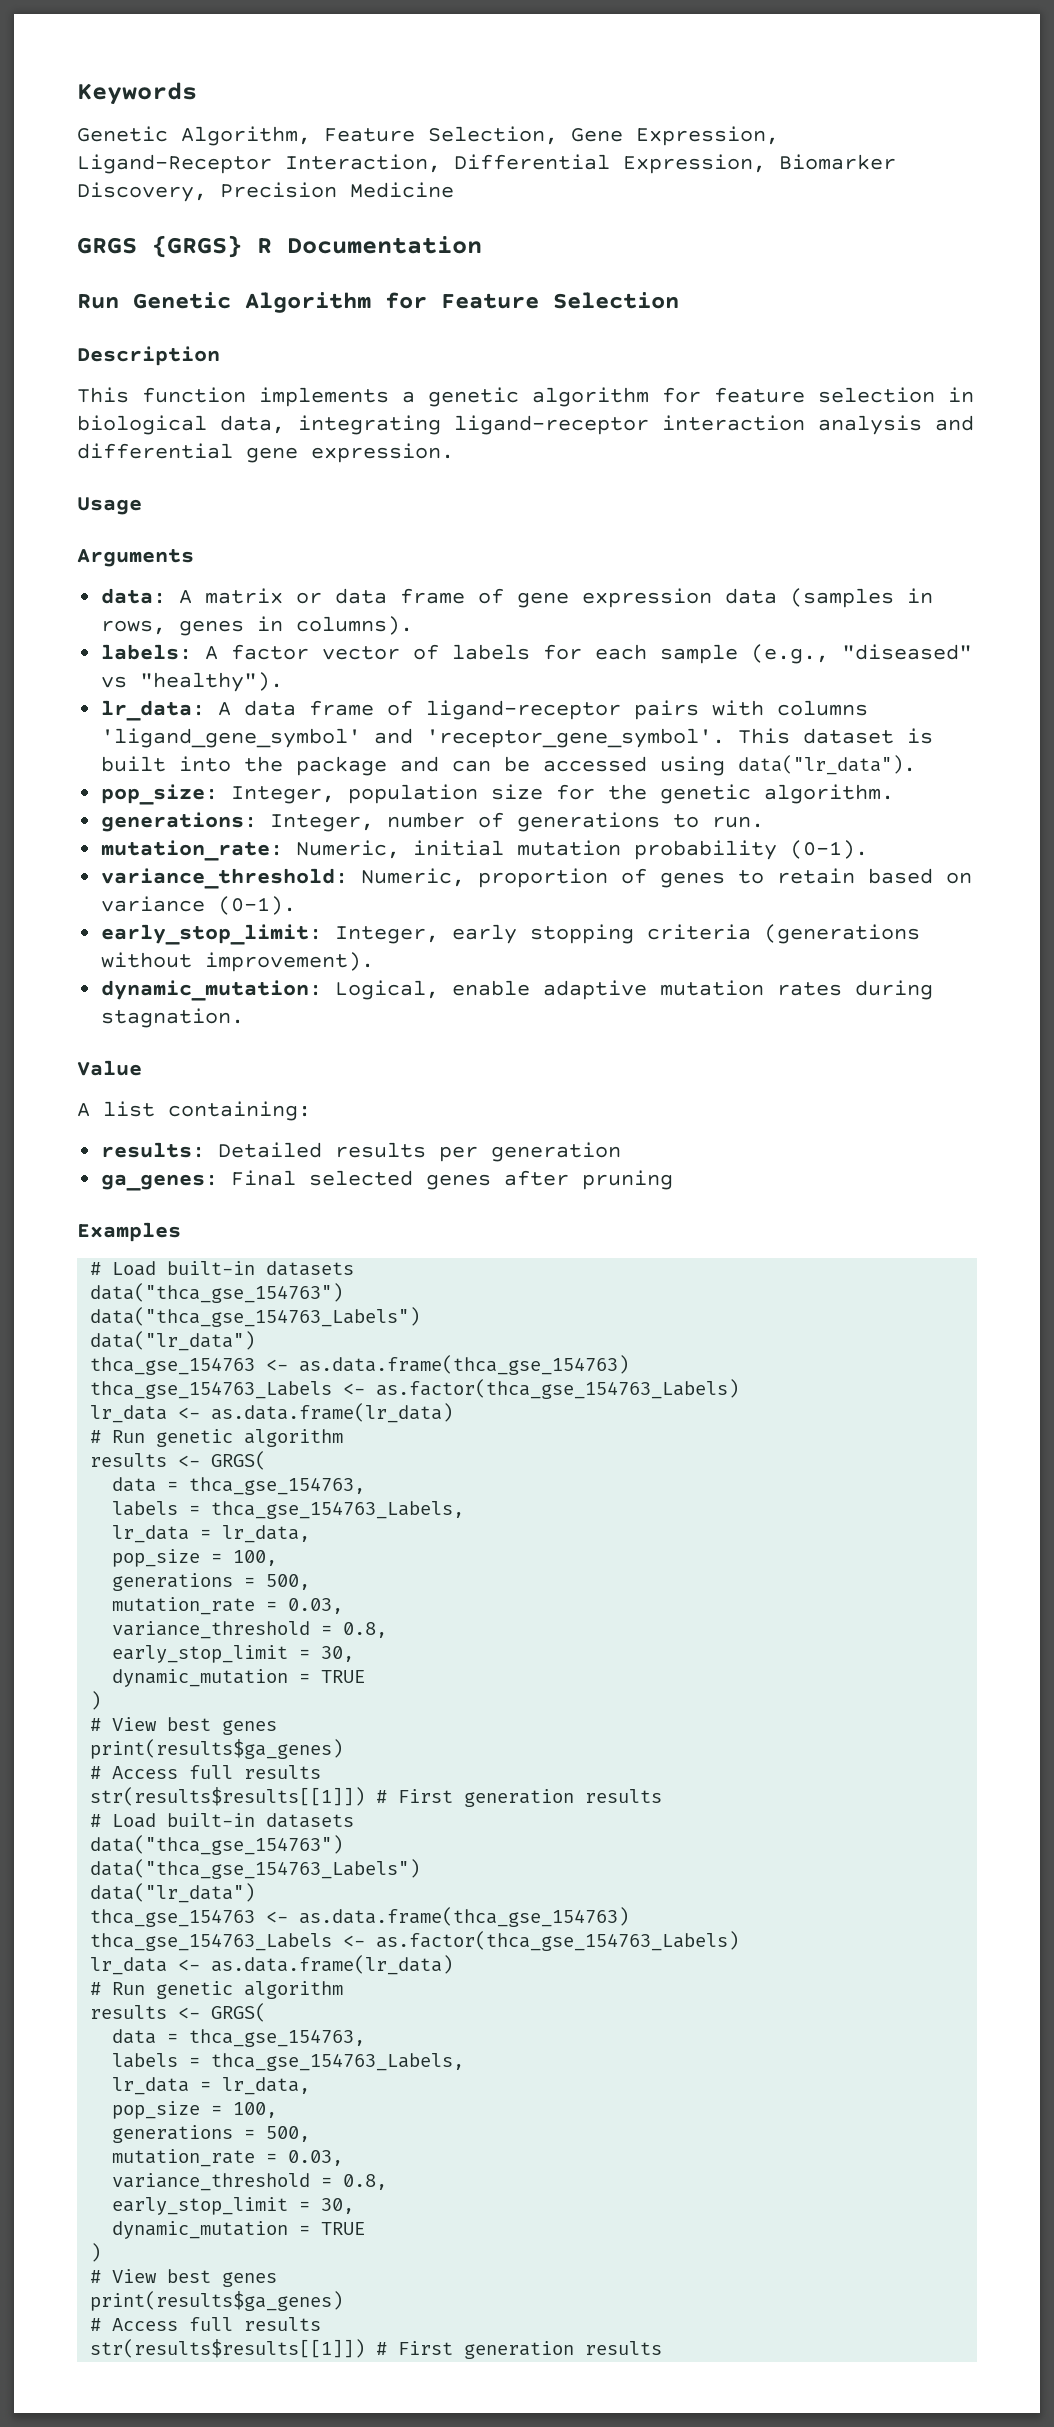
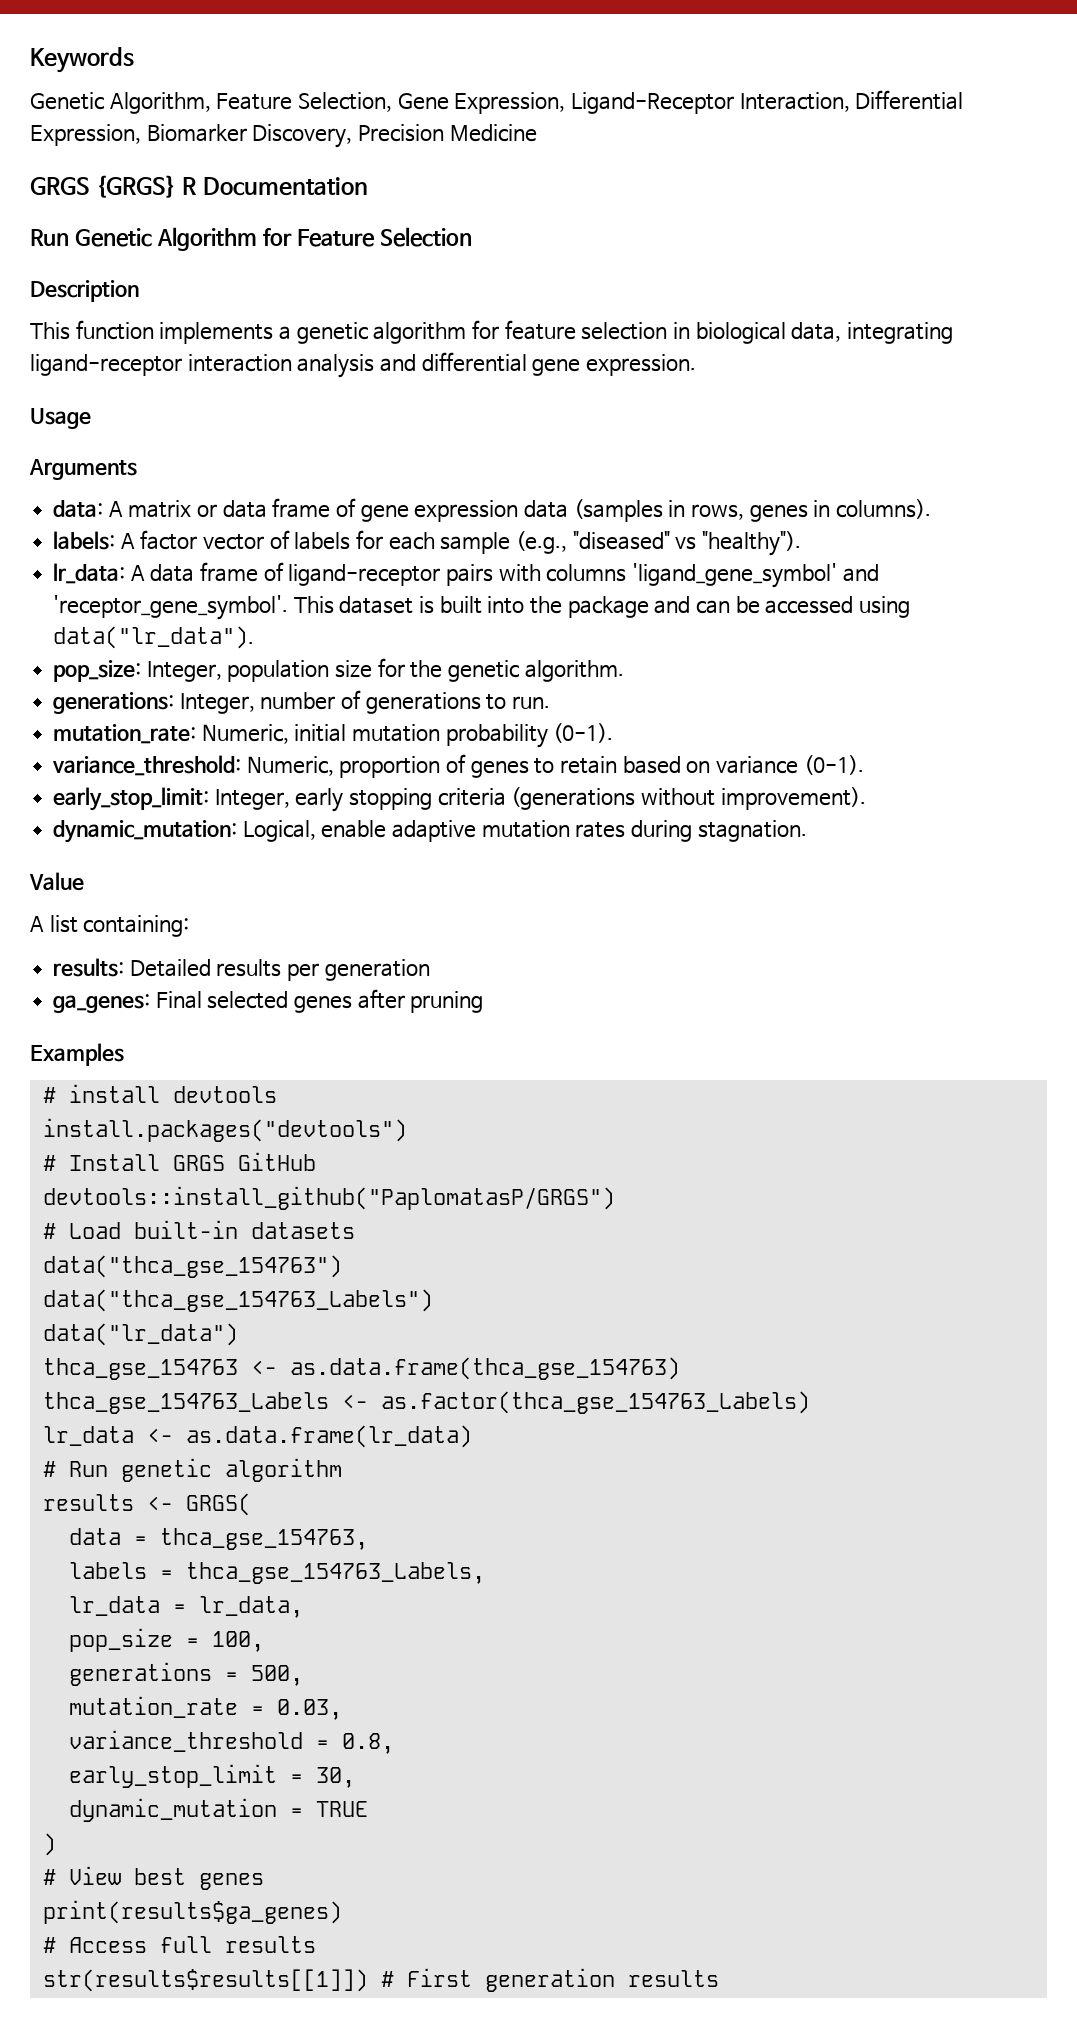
  Examples
- # Load built-in datasets
- data("thca_gse_154763")
- data("thca_gse_154763_Labels")
- data("lr_data")
- thca_gse_154763 <- as.data.frame(thca_gse_154763)
- thca_gse_154763_Labels <- as.factor(thca_gse_154763_Labels)
- lr_data <- as.data.frame(lr_data)
- # Run genetic algorithm
- results <- GRGS(
- data = thca_gse_154763,
- labels = thca_gse_154763_Labels,
- lr_data = lr_data,
- pop_size = 100,
- generations = 500,
- mutation_rate = 0.03,
- variance_threshold = 0.8,
- early_stop_limit = 30,
- dynamic_mutation = TRUE
- )
- # View best genes
- print(results$ga_genes)
- # Access full results
- str(results$results[[1]]) # First generation results
+ # install devtools
+ install.packages("devtools")
+ # Install GRGS GitHub
+ devtools::install_github("PaplomatasP/GRGS")

